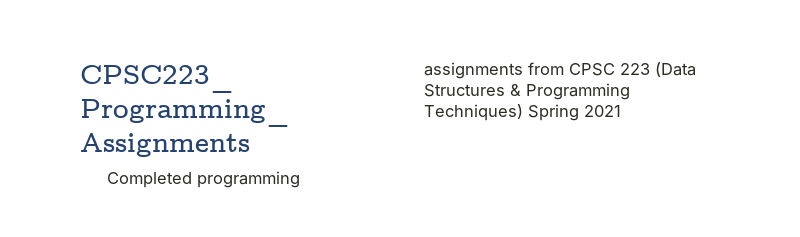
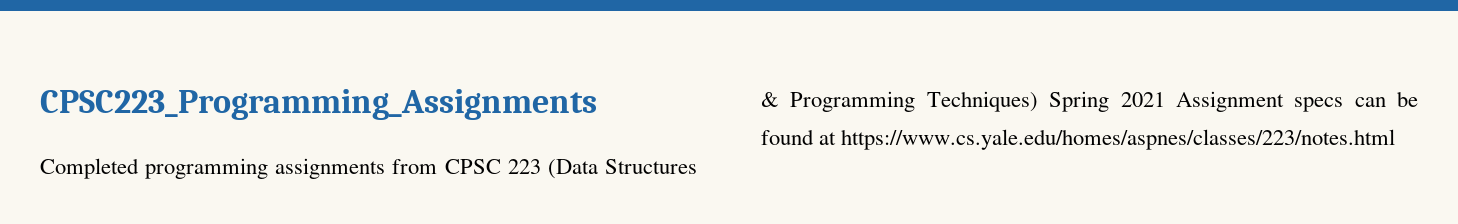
- Completed programming assignments from CPSC 223 (Data Structures & Programming Techniques) Spring 2021
+ Completed programming assignments from CPSC 223 (Data Structures & Programming Techniques) Spring 2021 Assignment specs can be found at https://www.cs.yale.edu/homes/aspnes/classes/223/notes.html

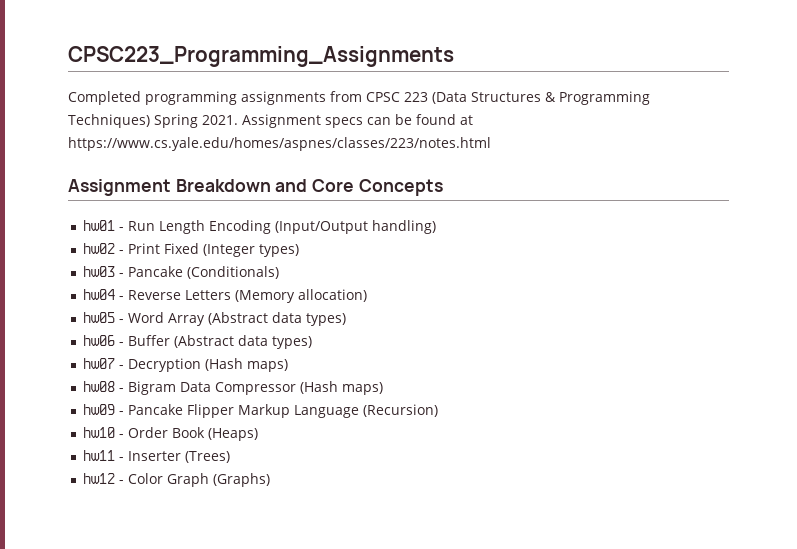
- Completed programming assignments from CPSC 223 (Data Structures & Programming Techniques) Spring 2021 Assignment specs can be found at https://www.cs.yale.edu/homes/aspnes/classes/223/notes.html
+ Completed programming assignments from CPSC 223 (Data Structures & Programming Techniques) Spring 2021. Assignment specs can be found at https://www.cs.yale.edu/homes/aspnes/classes/223/notes.html
+ Assignment Breakdown and Core Concepts
+ hw01 - Run Length Encoding (Input/Output handling)
+ hw02 - Print Fixed (Integer types)
+ hw03 - Pancake (Conditionals)
+ hw04 - Reverse Letters (Memory allocation)
+ hw05 - Word Array (Abstract data types)
+ hw06 - Buffer (Abstract data types)
+ hw07 - Decryption (Hash maps)
+ hw08 - Bigram Data Compressor (Hash maps)
+ hw09 - Pancake Flipper Markup Language (Recursion)
+ hw10 - Order Book (Heaps)
+ hw11 - Inserter (Trees)
+ hw12 - Color Graph (Graphs)

